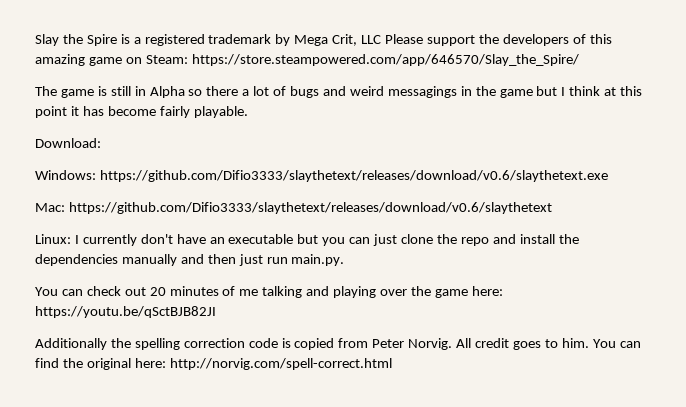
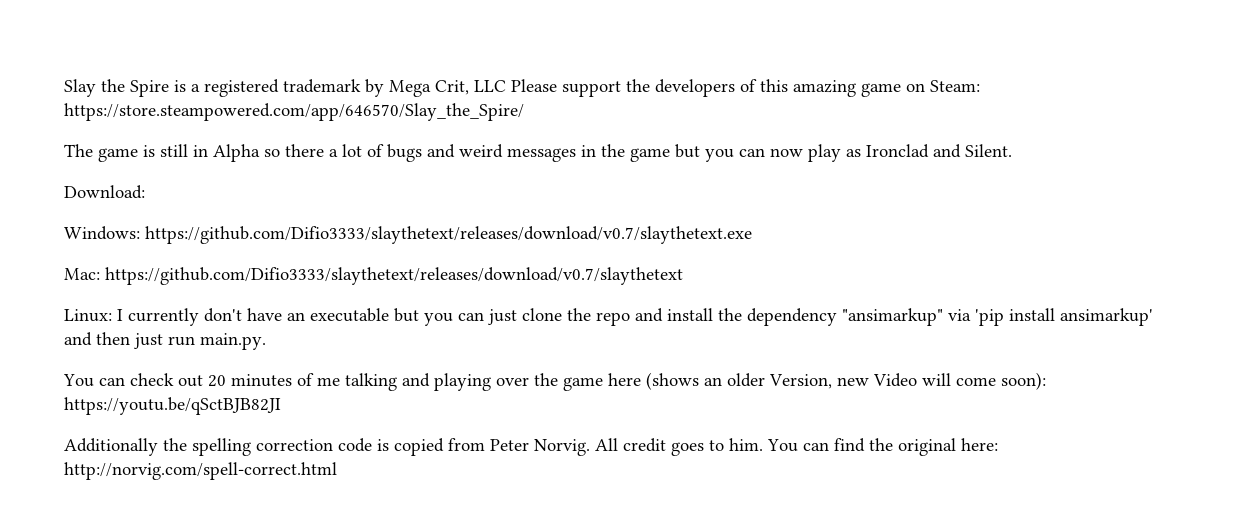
- The game is still in Alpha so there a lot of bugs and weird messagings in the game but I think at this point it has become fairly playable.
+ The game is still in Alpha so there a lot of bugs and weird messages in the game but you can now play as Ironclad and Silent.
- Windows: https://github.com/Difio3333/slaythetext/releases/download/v0.6/slaythetext.exe
+ Windows: https://github.com/Difio3333/slaythetext/releases/download/v0.7/slaythetext.exe
- Mac: https://github.com/Difio3333/slaythetext/releases/download/v0.6/slaythetext
+ Mac: https://github.com/Difio3333/slaythetext/releases/download/v0.7/slaythetext
- Linux: I currently don't have an executable but you can just clone the repo and install the dependencies manually and then just run main.py.
+ Linux: I currently don't have an executable but you can just clone the repo and install the dependency "ansimarkup" via 'pip install ansimarkup' and then just run main.py.
- You can check out 20 minutes of me talking and playing over the game here: https://youtu.be/qSctBJB82JI
+ You can check out 20 minutes of me talking and playing over the game here (shows an older Version, new Video will come soon): https://youtu.be/qSctBJB82JI

